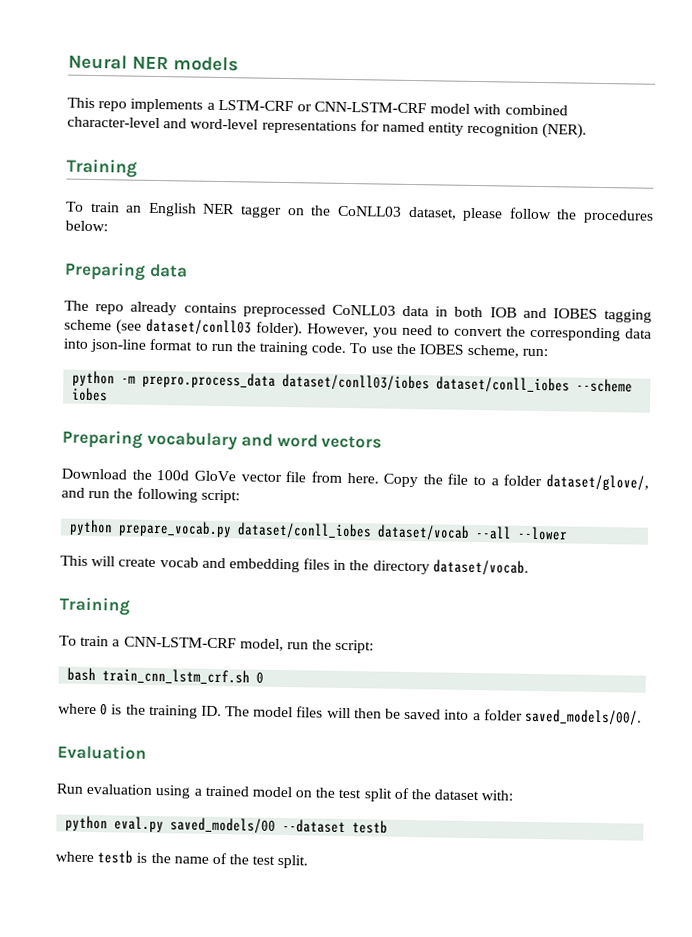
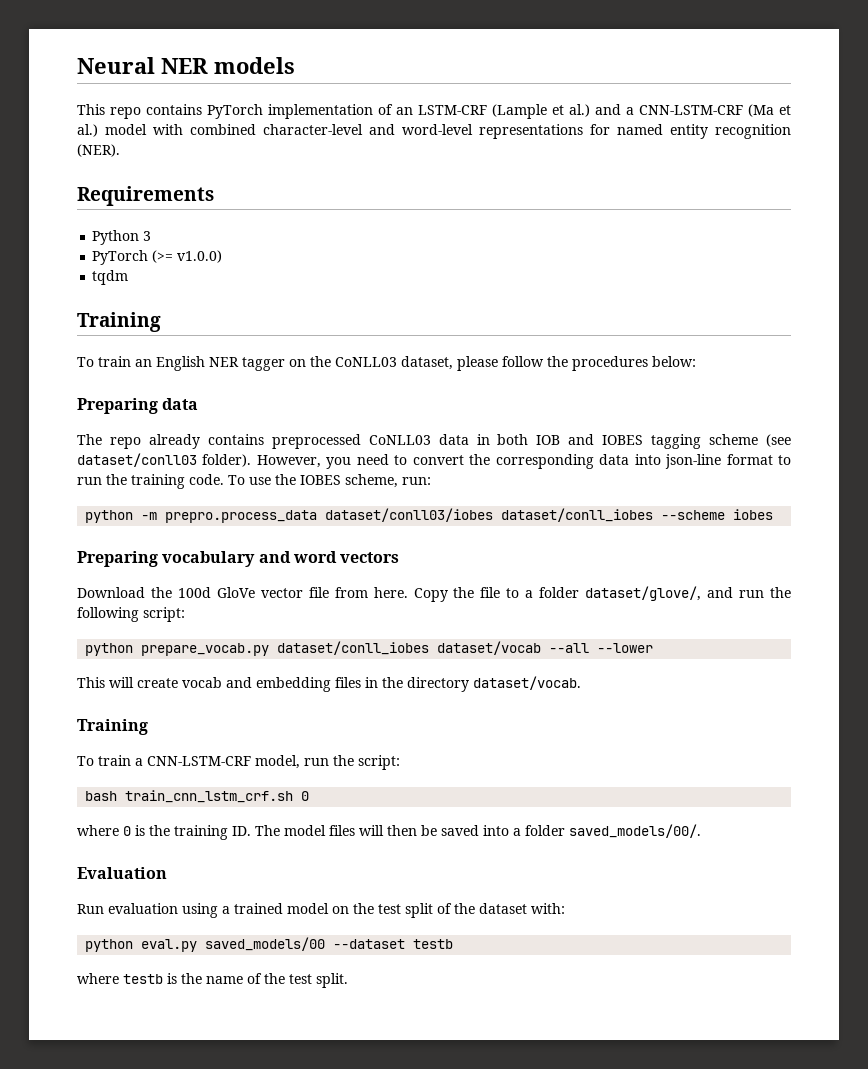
- This repo implements a LSTM-CRF or CNN-LSTM-CRF model with combined character-level and word-level representations for named entity recognition (NER).
+ This repo contains PyTorch implementation of an LSTM-CRF (Lample et al.) and a CNN-LSTM-CRF (Ma et al.) model with combined character-level and word-level representations for named entity recognition (NER).
+ Requirements
+ Python 3
+ PyTorch (>= v1.0.0)
+ tqdm

